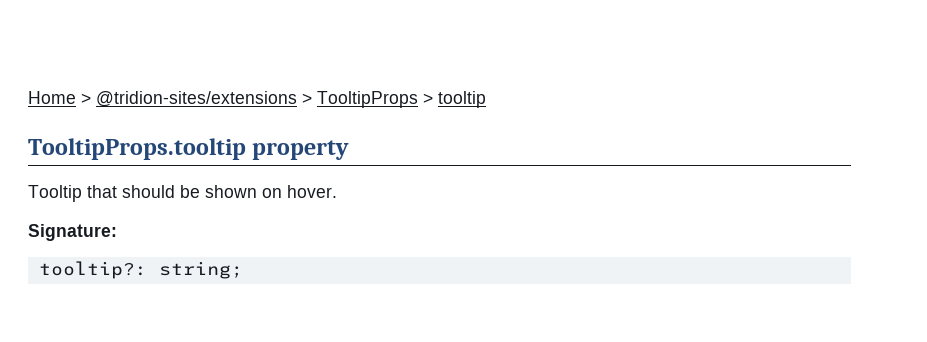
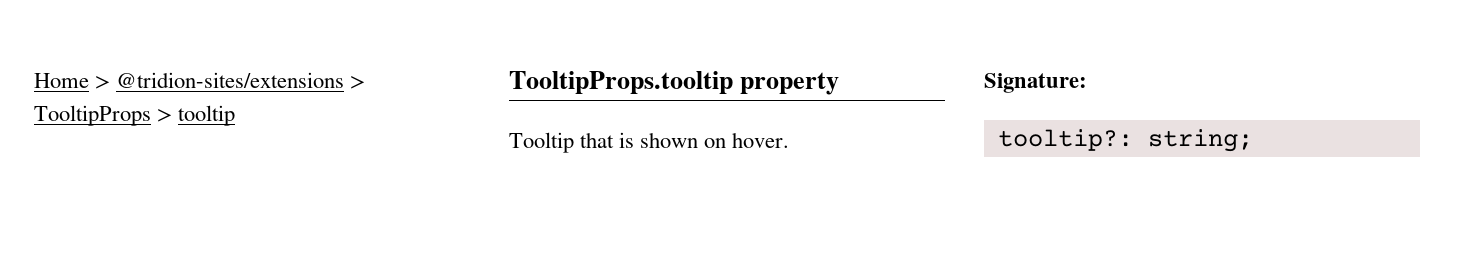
- Tooltip that should be shown on hover.
+ Tooltip that is shown on hover.

